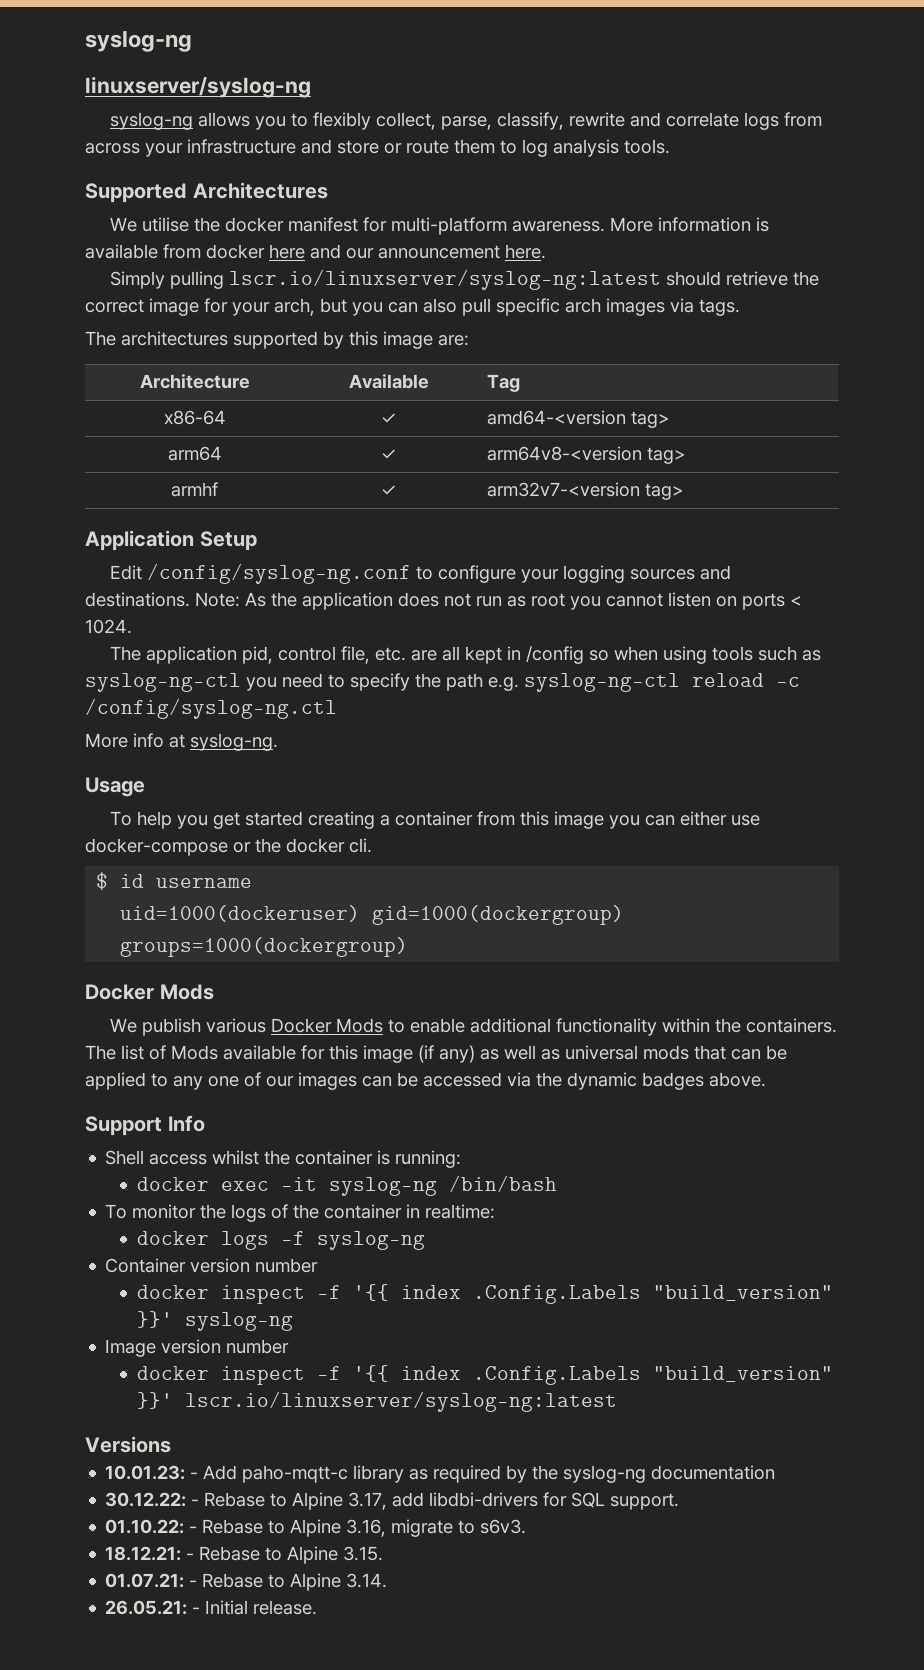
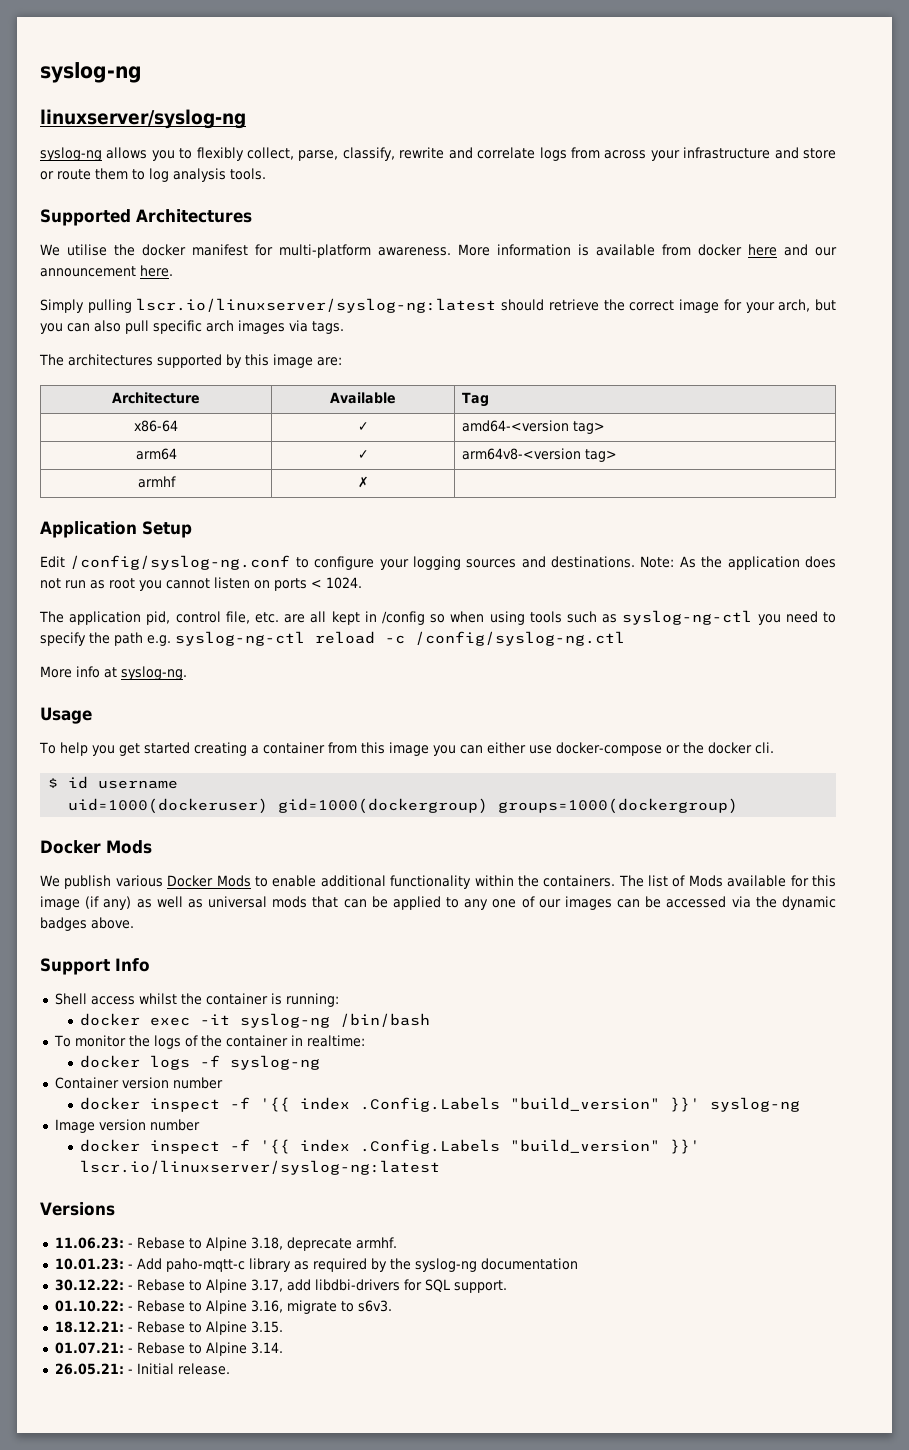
- armhf | ✓ | arm32v7-<version tag>
+ armhf | ✗ |
+ 11.06.23: - Rebase to Alpine 3.18, deprecate armhf.

